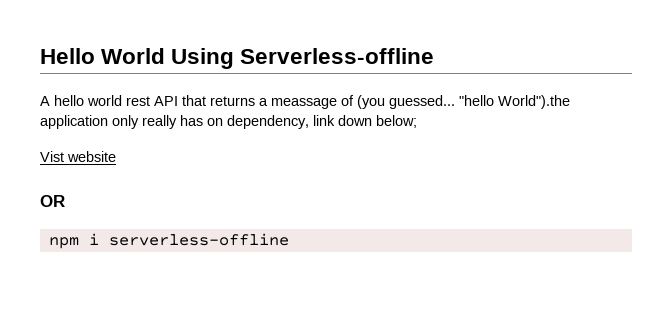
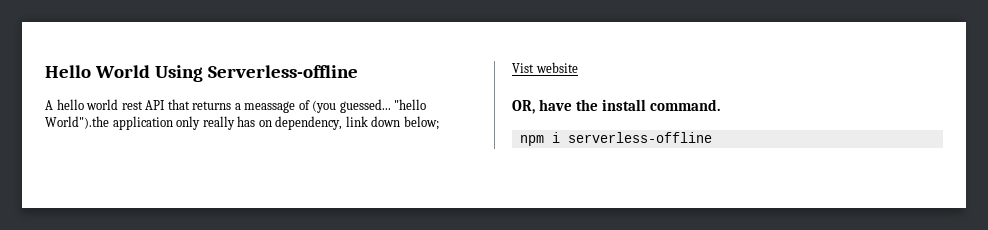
- OR
+ OR, have the install command.

